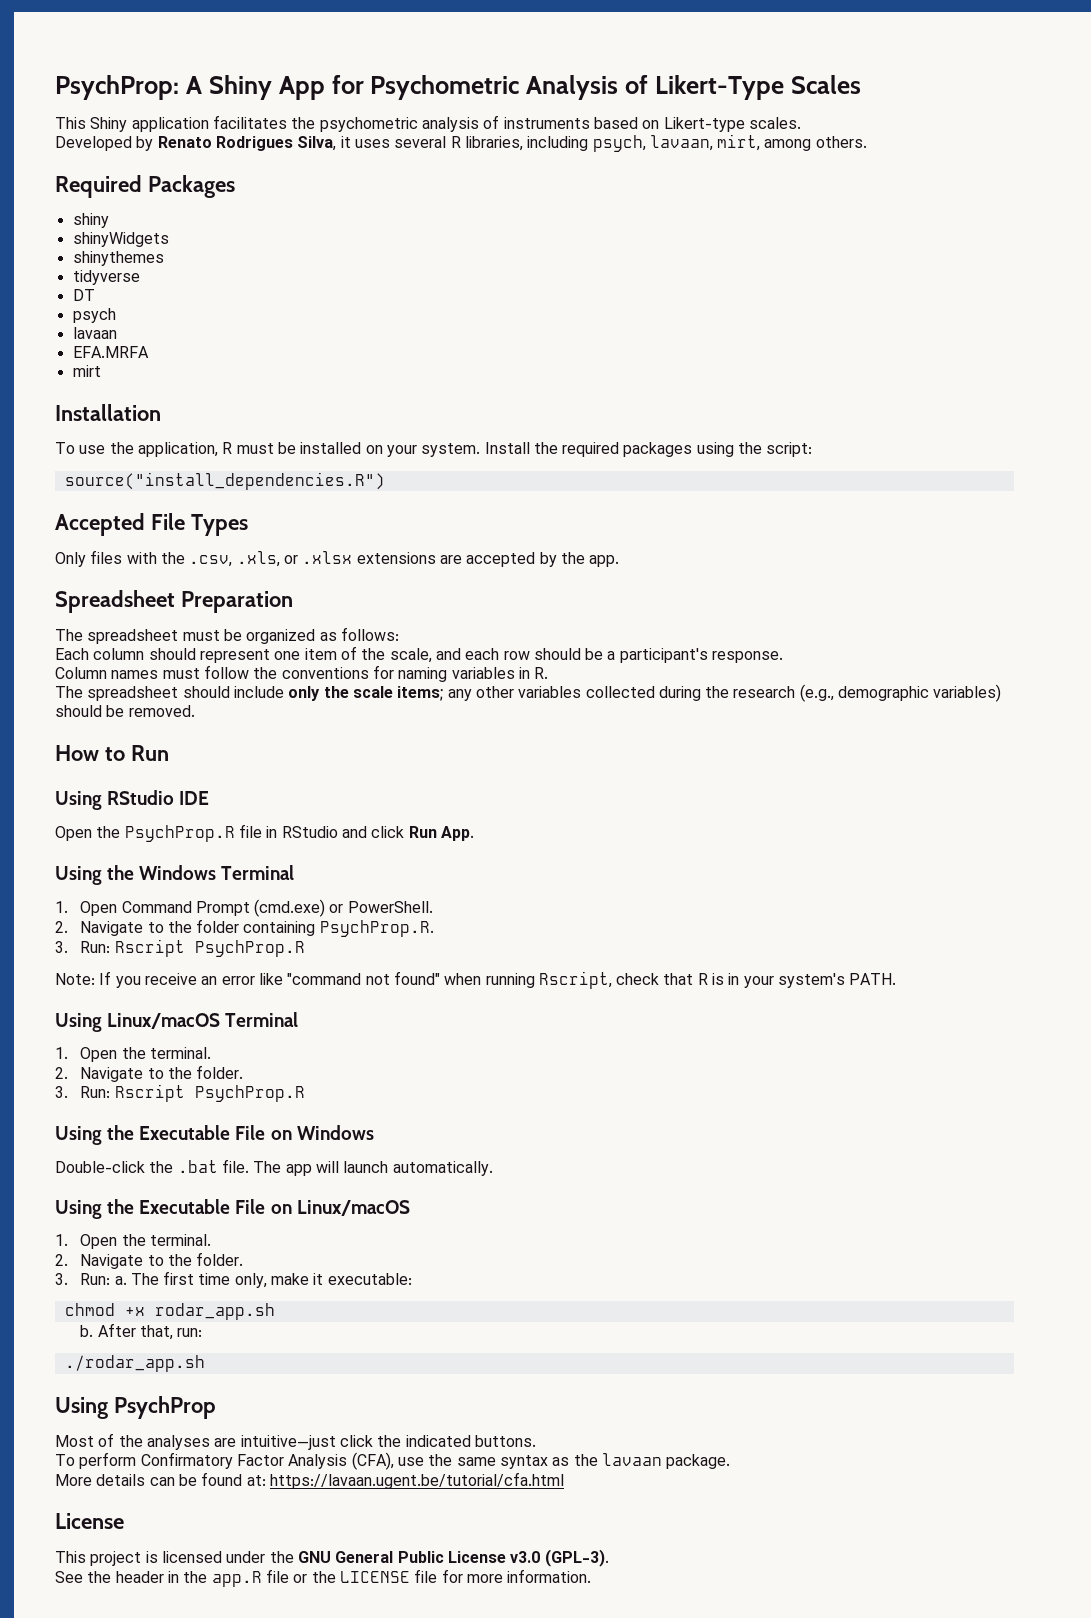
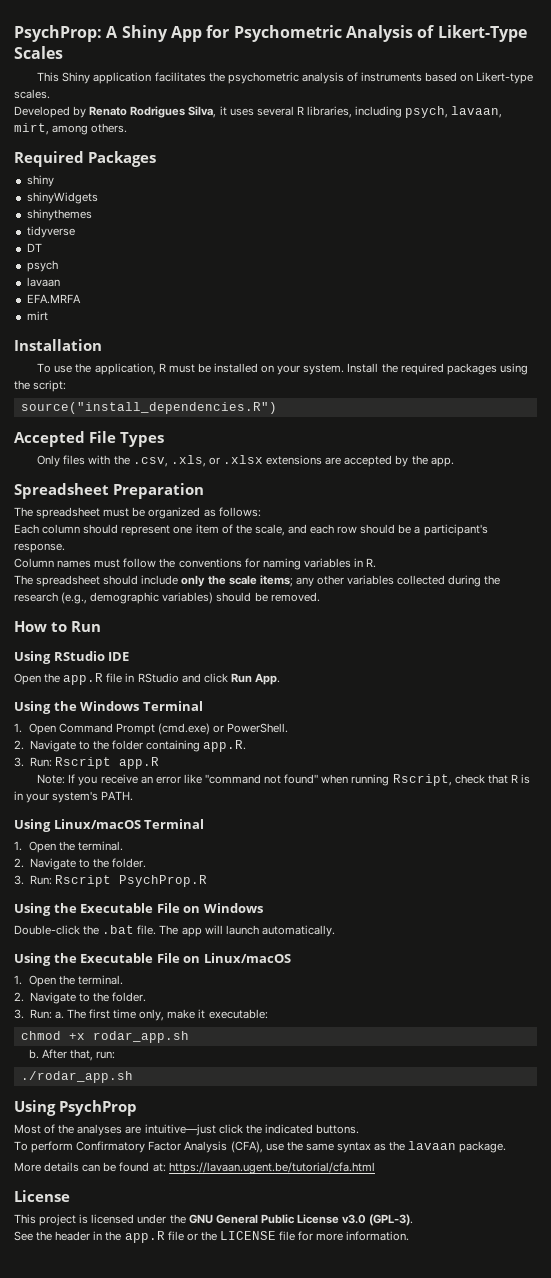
- Open the PsychProp.R file in RStudio and click Run App.
+ Open the app.R file in RStudio and click Run App.
- 2. Navigate to the folder containing PsychProp.R.
- 3. Run: Rscript PsychProp.R
+ 2. Navigate to the folder containing app.R.
+ 3. Run: Rscript app.R

